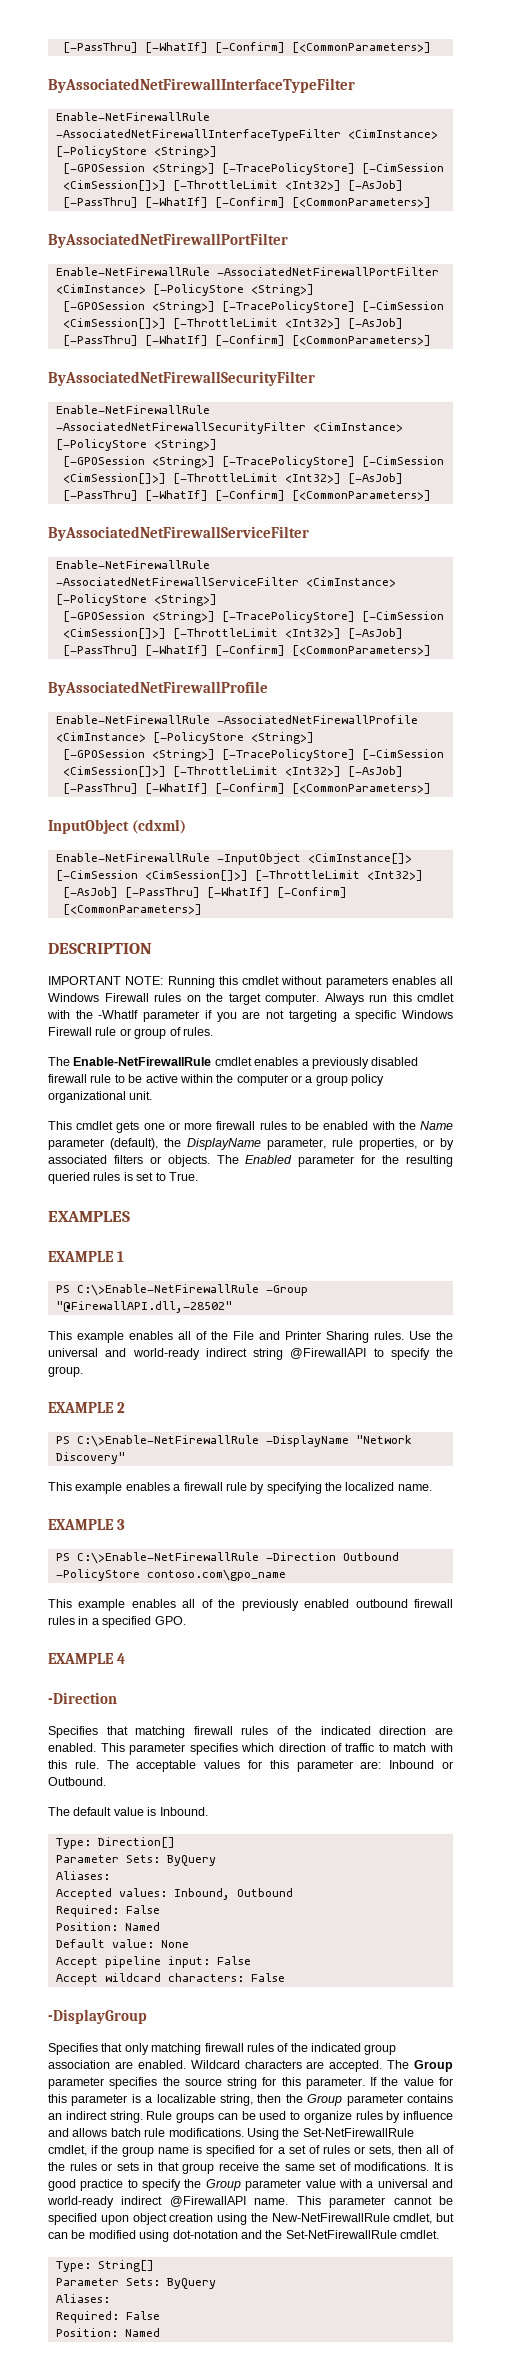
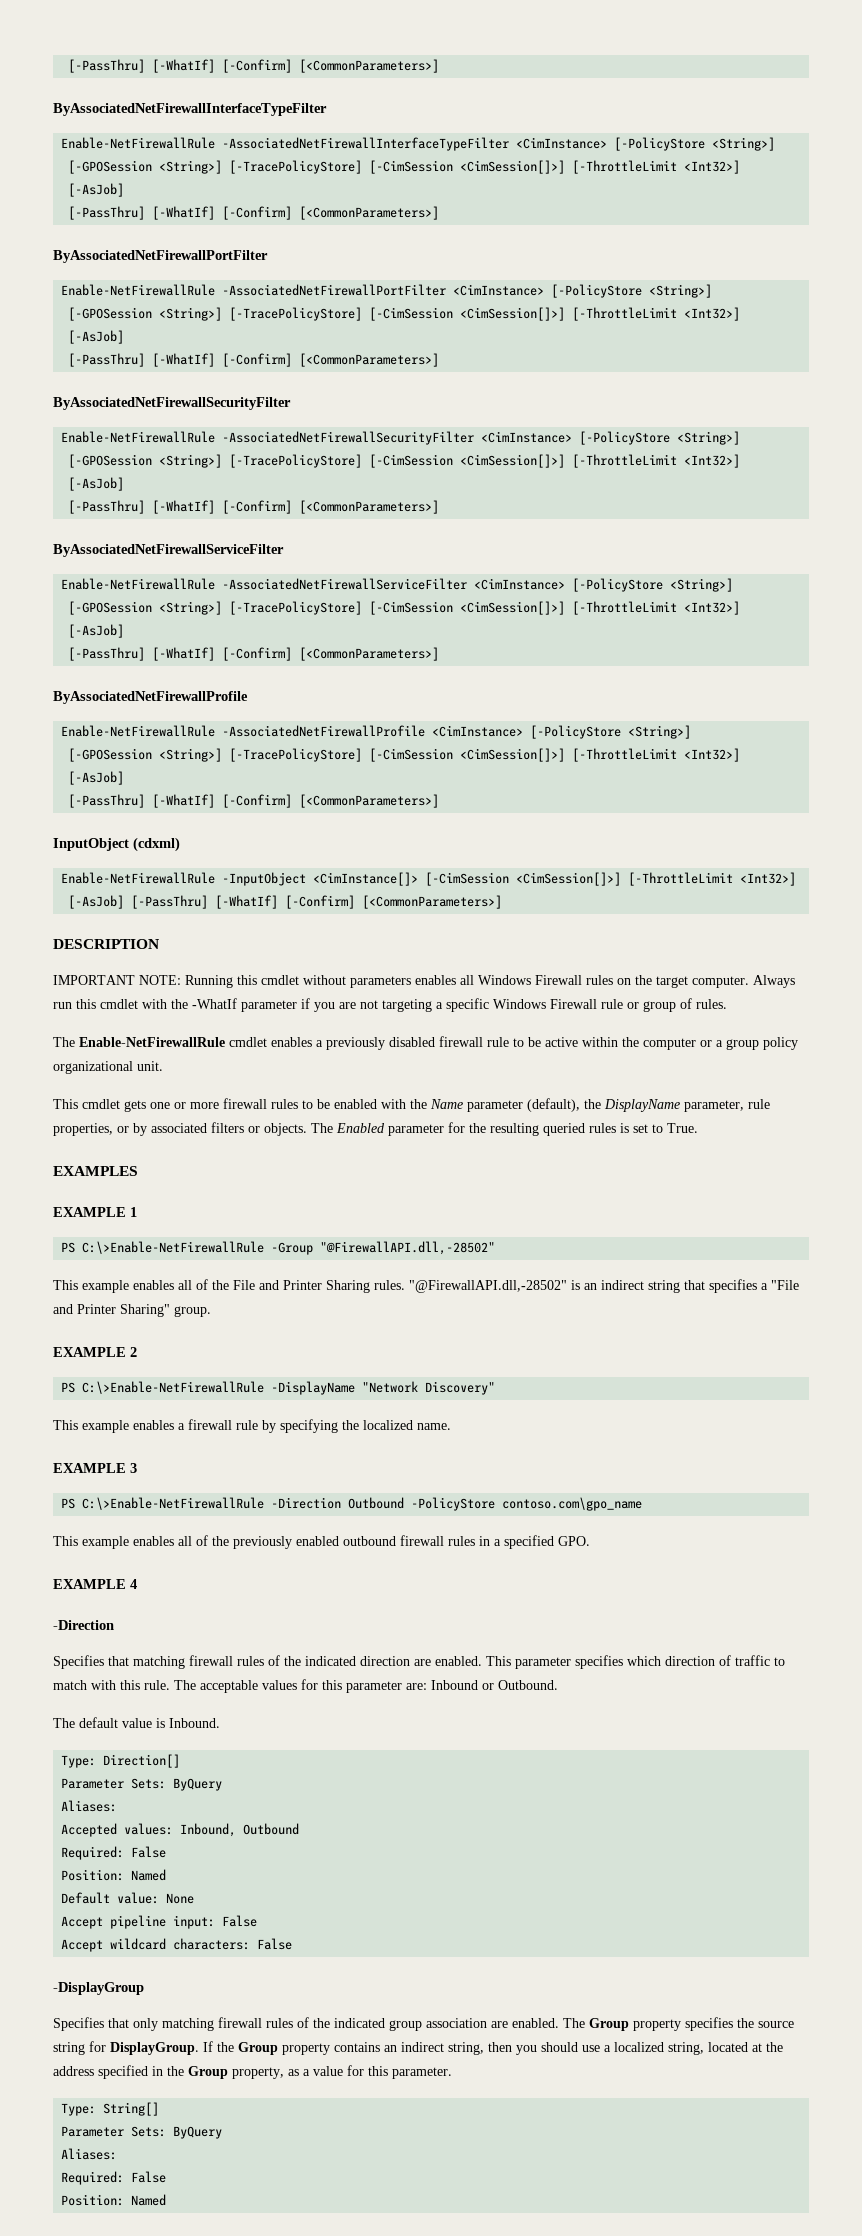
- Use the universal and world-ready indirect string @FirewallAPI to specify the group.
+ "@FirewallAPI.dll,-28502" is an indirect string that specifies a "File and Printer Sharing" group.
- Wildcard characters are accepted.
- The Group parameter specifies the source string for this parameter. If the value for this parameter is a localizable string, then the Group parameter contains an indirect string. Rule groups can be used to organize rules by influence and allows batch rule modifications. Using the Set-NetFirewallRule cmdlet, if the group name is specified for a set of rules or sets, then all of the rules or sets in that group receive the same set of modifications. It is good practice to specify the Group parameter value with a universal and world-ready indirect @FirewallAPI name. This parameter cannot be specified upon object creation using the New-NetFirewallRule cmdlet, but can be modified using dot-notation and the Set-NetFirewallRule cmdlet.
+ The Group property specifies the source string for DisplayGroup. If the Group property contains an indirect string, then you should use a localized string, located at the address specified in the Group property, as a value for this parameter.

